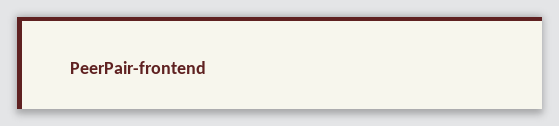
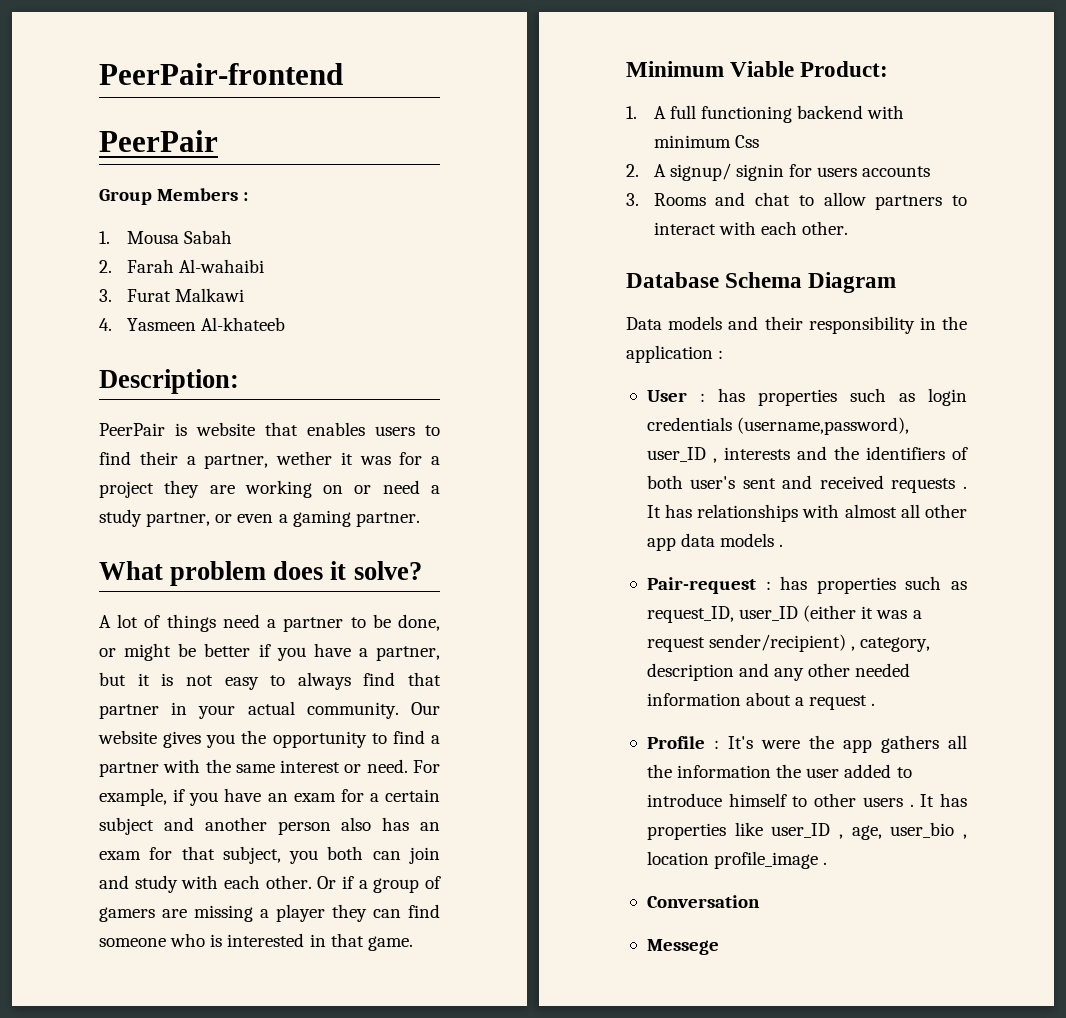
  PeerPair-frontend
+ PeerPair
+ Group Members :
+ 1. Mousa Sabah
+ 2. Farah Al-wahaibi
+ 3. Furat Malkawi
+ 4. Yasmeen Al-khateeb
+ Description:
+ PeerPair is website that enables users to find their a partner, wether it was for a project they are working on or need a study partner, or even a gaming partner.
+ What problem does it solve?
+ A lot of things need a partner to be done, or might be better if you have a partner, but it is not easy to always find that partner in your actual community. Our website gives you the opportunity to find a partner with the same interest or need. For example, if you have an exam for a certain subject and another person also has an exam for that subject, you both can join and study with each other. Or if a group of gamers are missing a player they can find someone who is interested in that game.
+ Minimum Viable Product:
+ 1. A full functioning backend with minimum Css
+ 2. A signup/ signin for users accounts
+ 3. Rooms and chat to allow partners to interact with each other.
+ Database Schema Diagram
+ Data models and their responsibility in the application :
+ User : has properties such as login credentials (username,password), user_ID , interests and the identifiers of both user's sent and received requests . It has relationships with almost all other app data models .
+ Pair-request : has properties such as request_ID, user_ID (either it was a request sender/recipient) , category, description and any other needed information about a request .
+ Profile : It's were the app gathers all the information the user added to introduce himself to other users . It has properties like user_ID , age, user_bio , location profile_image .
+ Conversation
+ Messege

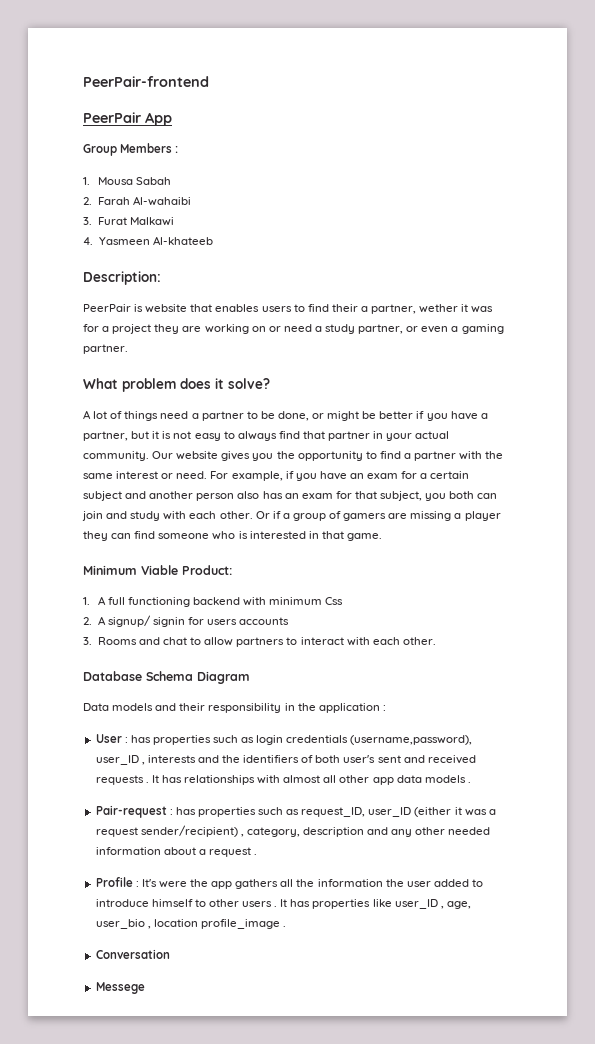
  PeerPair-frontend
- PeerPair
+ PeerPair App

